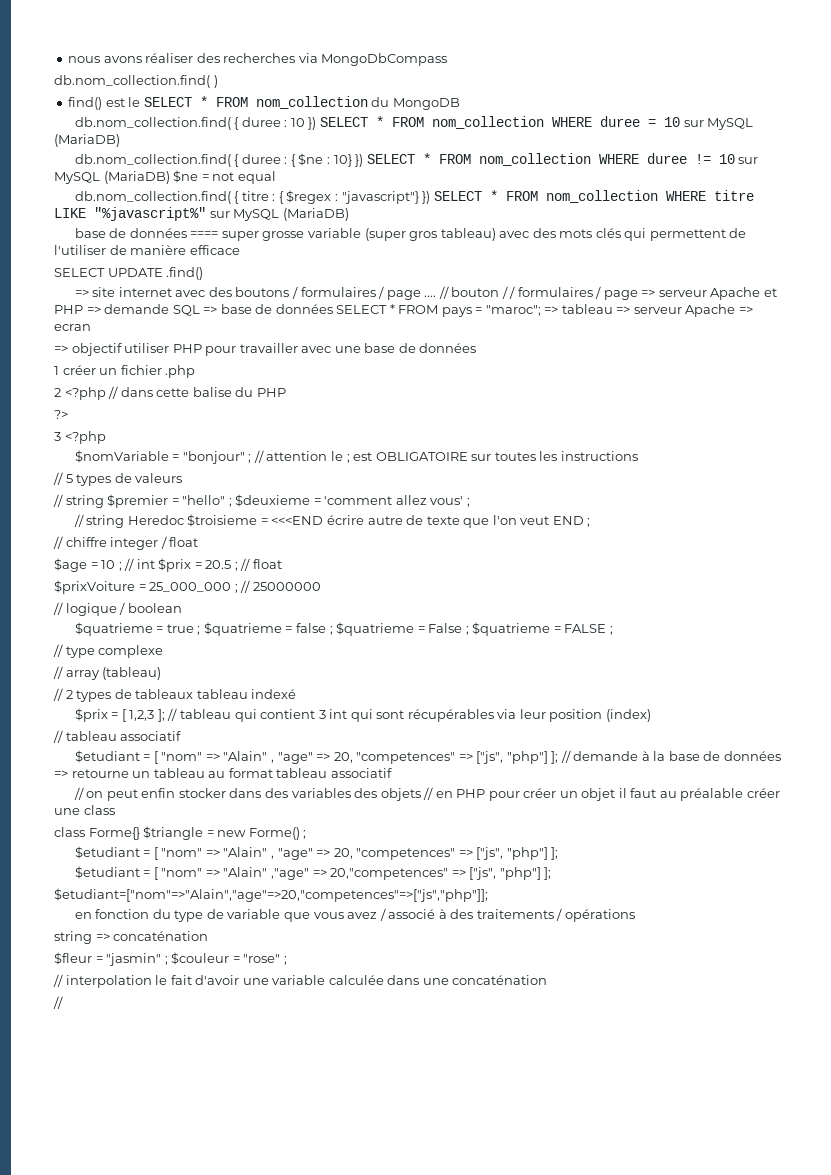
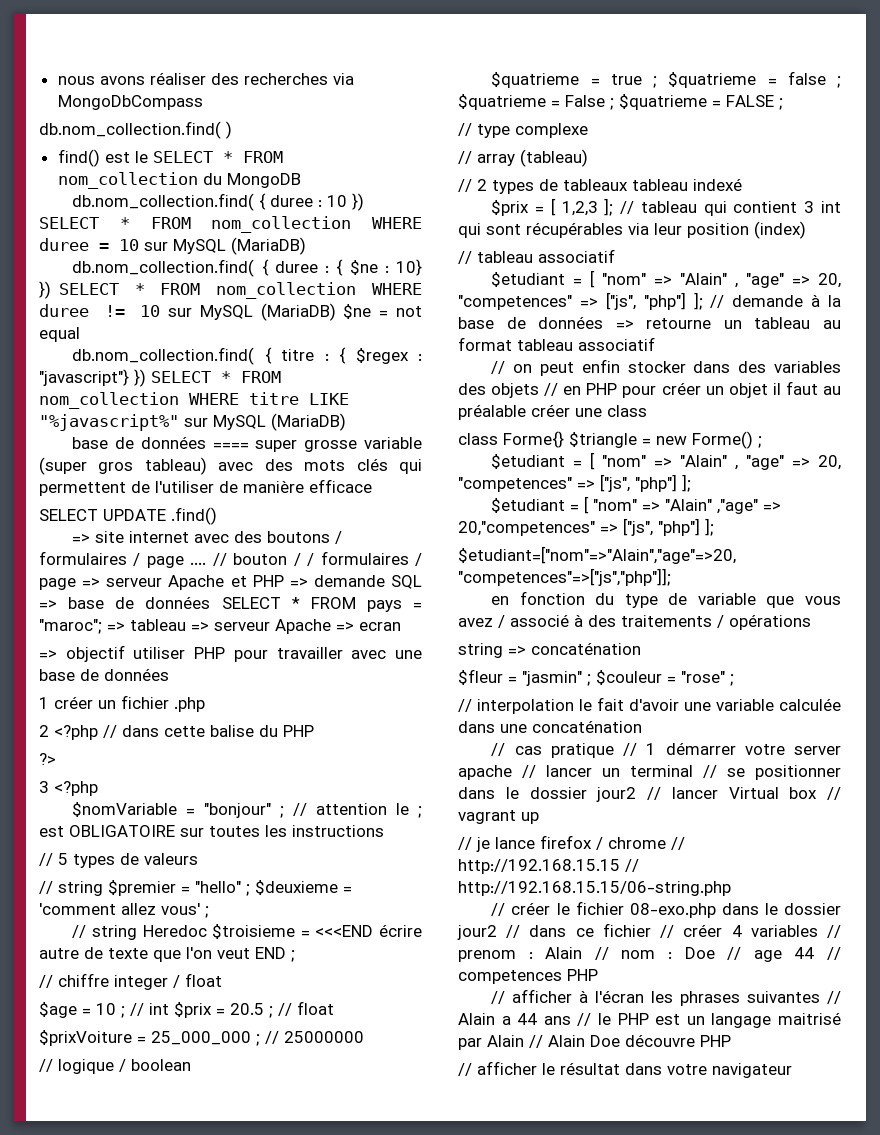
  // interpolation le fait d'avoir une variable calculée dans une concaténation
- //
+ // cas pratique // 1 démarrer votre server apache // lancer un terminal // se positionner dans le dossier jour2 // lancer Virtual box // vagrant up
+ // je lance firefox / chrome // http://192.168.15.15 // http://192.168.15.15/06-string.php
+ // créer le fichier 08-exo.php dans le dossier jour2 // dans ce fichier // créer 4 variables // prenom : Alain // nom : Doe // age 44 // competences PHP
+ // afficher à l'écran les phrases suivantes // Alain a 44 ans // le PHP est un langage maitrisé par Alain // Alain Doe découvre PHP
+ // afficher le résultat dans votre navigateur

